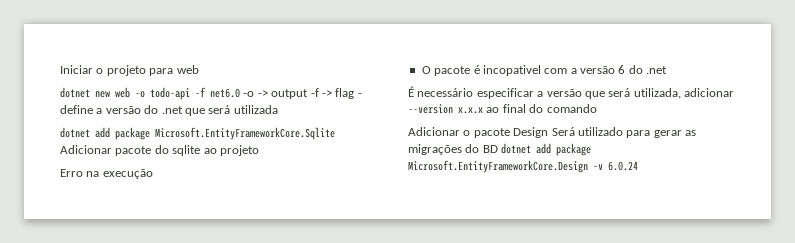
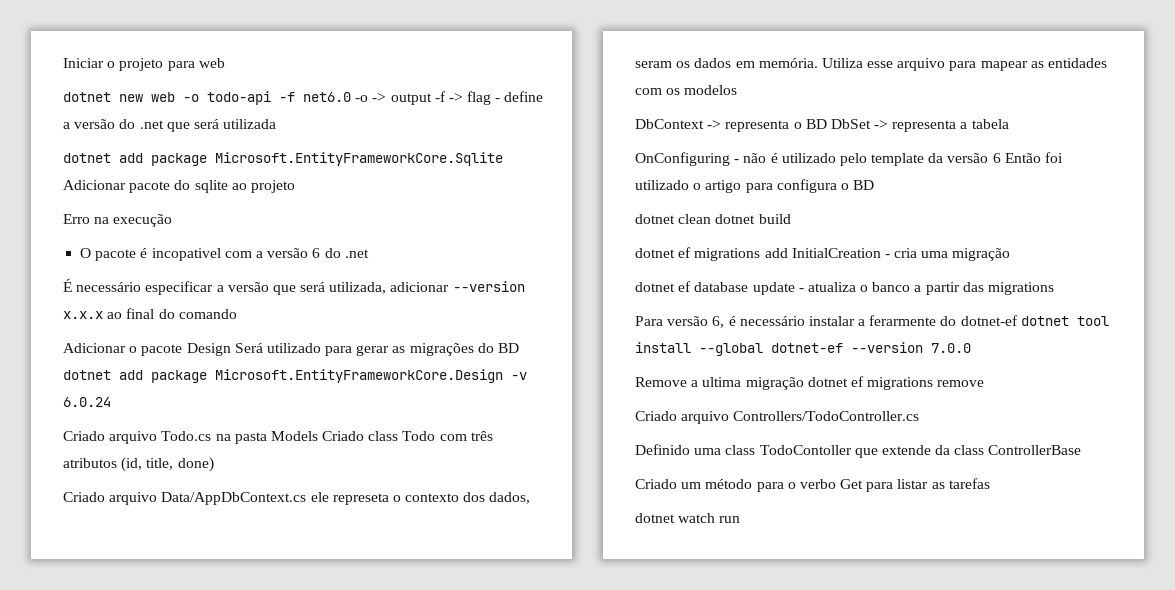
+ Criado arquivo Todo.cs na pasta Models Criado class Todo com três atributos (id, title, done)
+ Criado arquivo Data/AppDbContext.cs ele represeta o contexto dos dados, seram os dados em memória. Utiliza esse arquivo para mapear as entidades com os modelos
+ DbContext -> representa o BD DbSet -> representa a tabela
+ OnConfiguring - não é utilizado pelo template da versão 6 Então foi utilizado o artigo para configura o BD
+ dotnet clean dotnet build
+ dotnet ef migrations add InitialCreation - cria uma migração
+ dotnet ef database update - atualiza o banco a partir das migrations
+ Para versão 6, é necessário instalar a ferarmente do dotnet-ef dotnet tool install --global dotnet-ef --version 7.0.0
+ Remove a ultima migração dotnet ef migrations remove
+ Criado arquivo Controllers/TodoController.cs
+ Definido uma class TodoContoller que extende da class ControllerBase
+ Criado um método para o verbo Get para listar as tarefas
+ dotnet watch run

